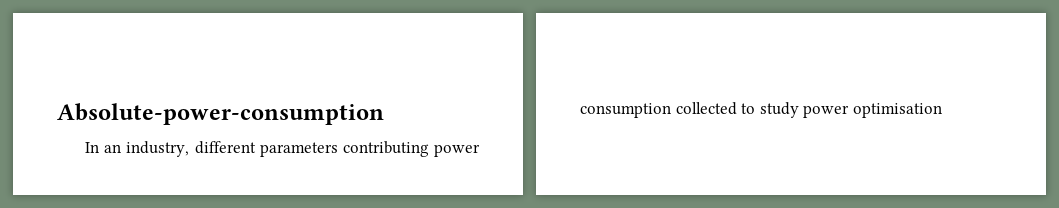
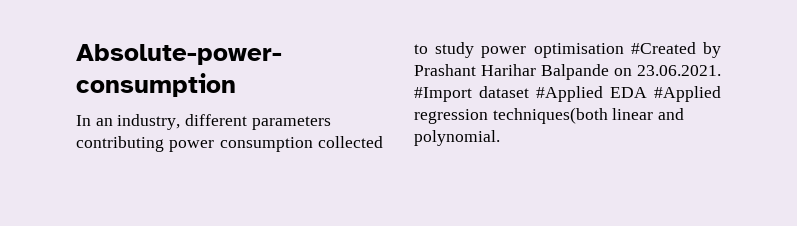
- In an industry, different parameters contributing power consumption collected to study power optimisation
+ In an industry, different parameters contributing power consumption collected to study power optimisation #Created by Prashant Harihar Balpande on 23.06.2021. #Import dataset #Applied EDA #Applied regression techniques(both linear and polynomial.

